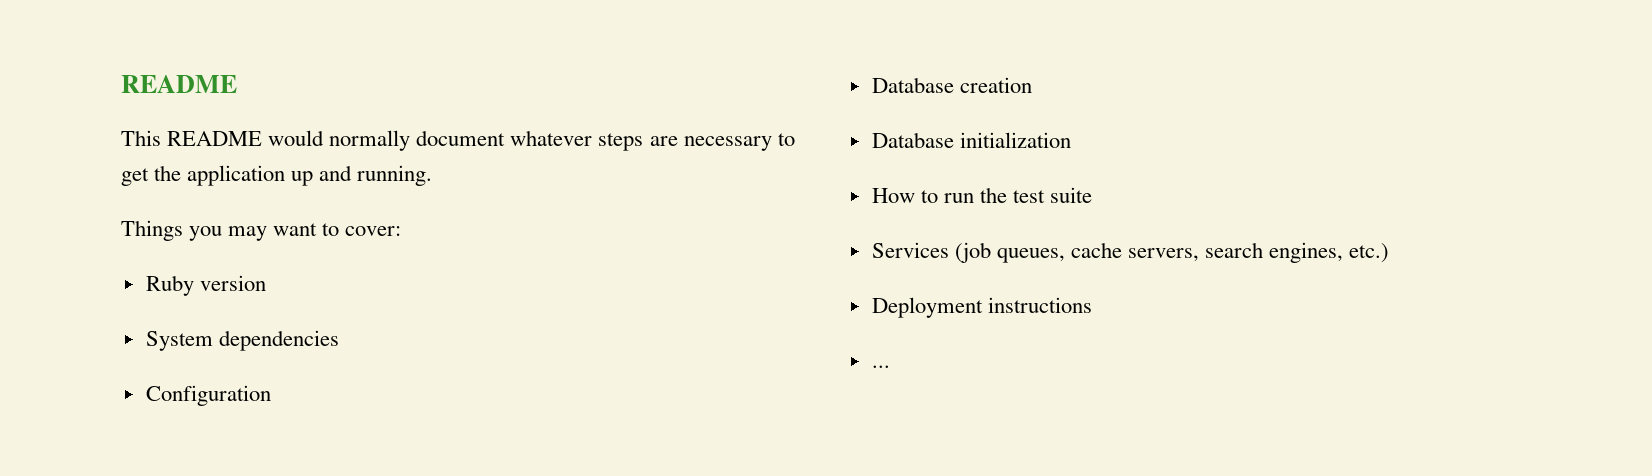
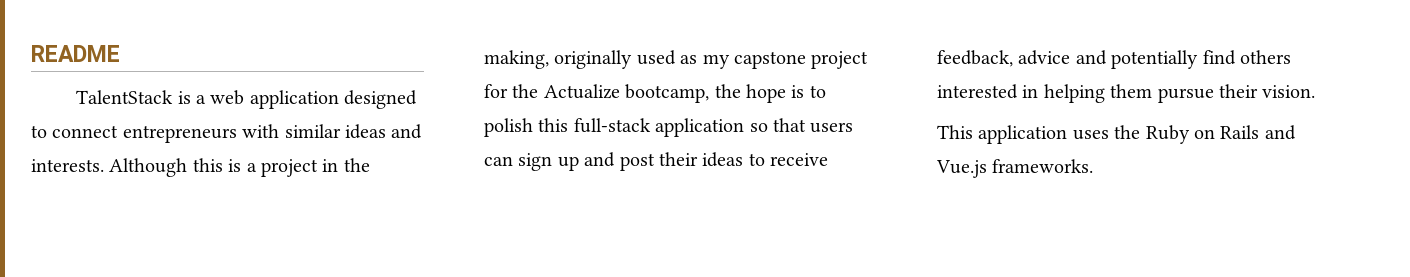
- This README would normally document whatever steps are necessary to get the application up and running.
- Things you may want to cover:
- Ruby version
- System dependencies
- Configuration
- Database creation
- Database initialization
- How to run the test suite
- Services (job queues, cache servers, search engines, etc.)
- Deployment instructions
- ...
+ TalentStack is a web application designed to connect entrepreneurs with similar ideas and interests. Although this is a project in the making, originally used as my capstone project for the Actualize bootcamp, the hope is to polish this full-stack application so that users can sign up and post their ideas to receive feedback, advice and potentially find others interested in helping them pursue their vision.
+ This application uses the Ruby on Rails and Vue.js frameworks.

